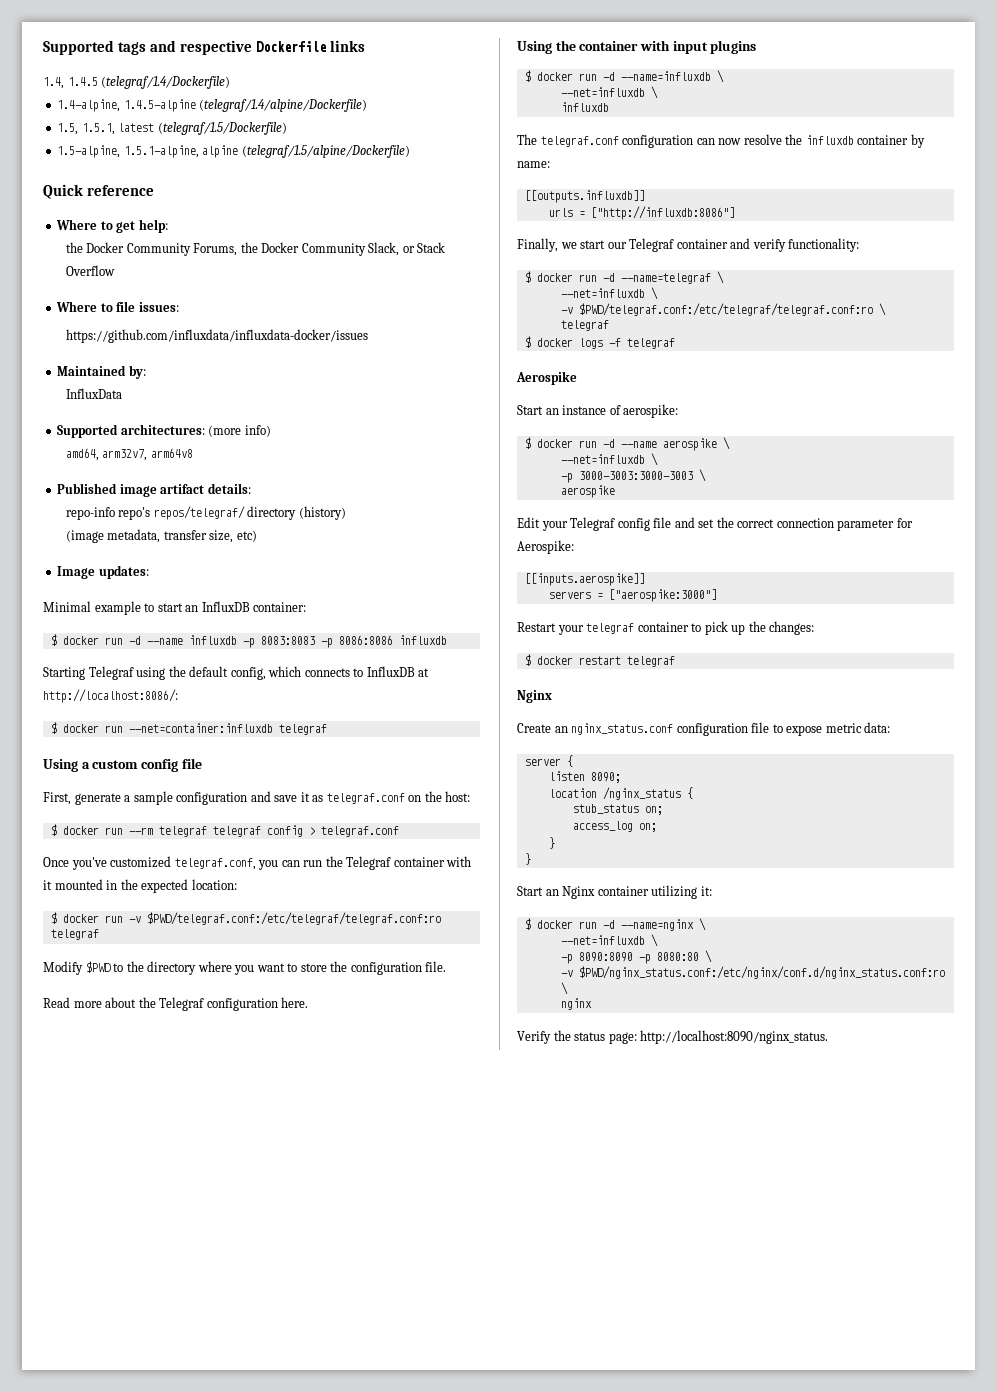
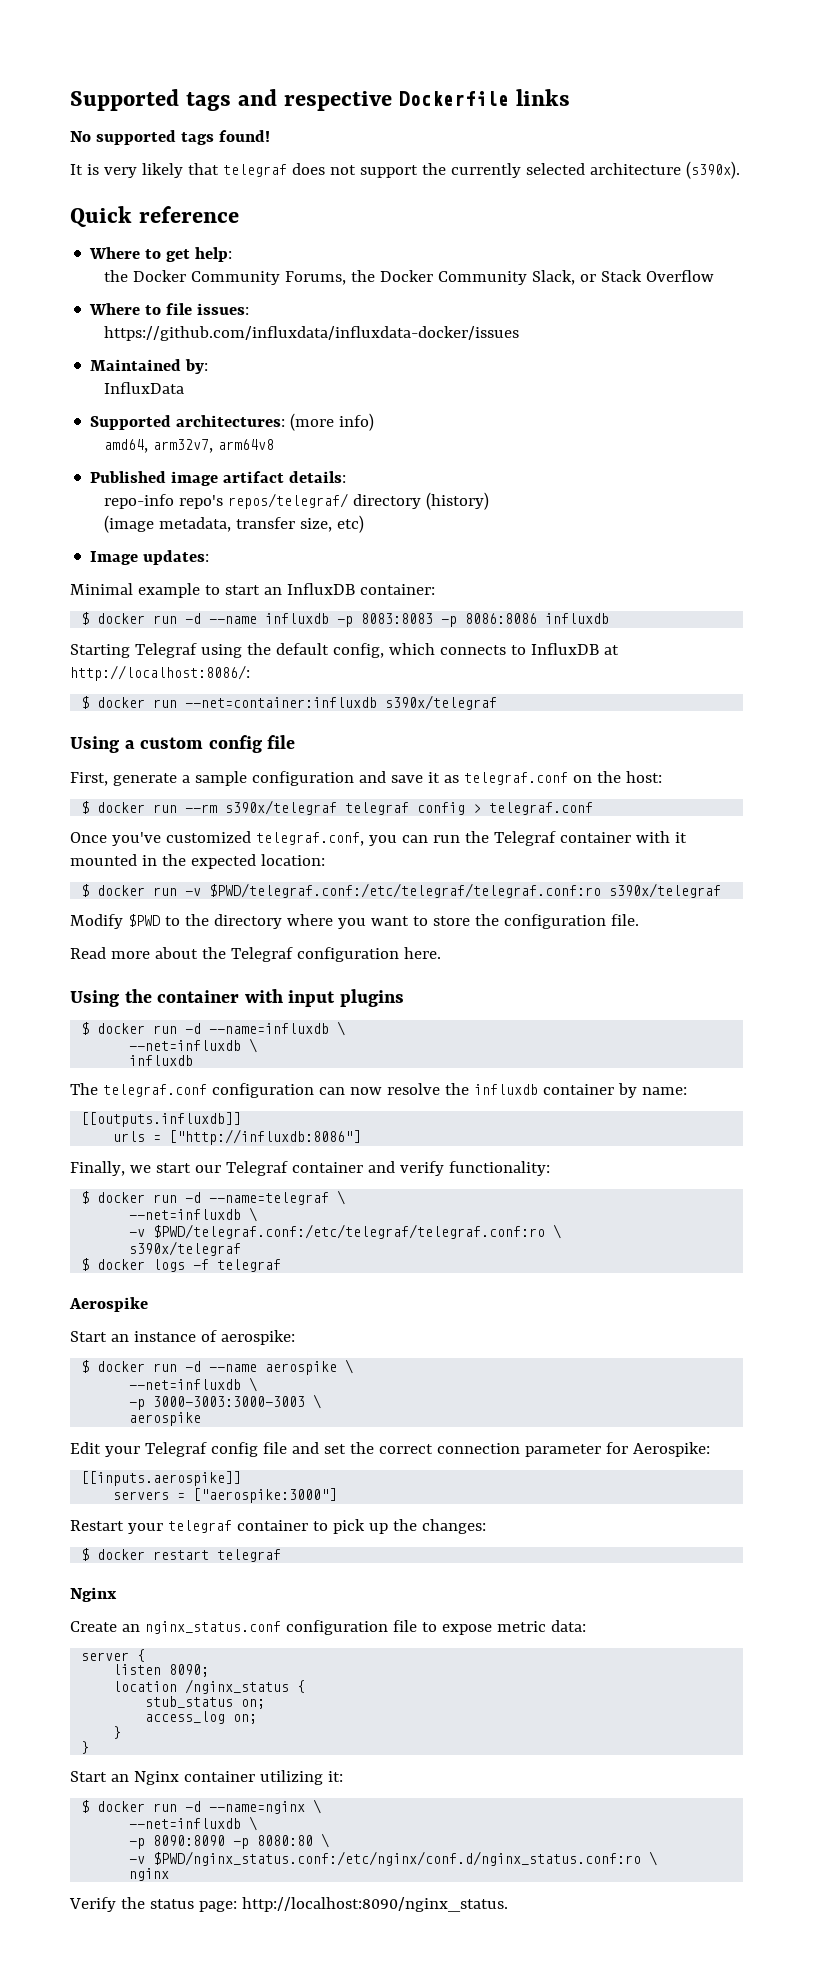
- 1.4, 1.4.5 (telegraf/1.4/Dockerfile)
- 1.4-alpine, 1.4.5-alpine (telegraf/1.4/alpine/Dockerfile)
- 1.5, 1.5.1, latest (telegraf/1.5/Dockerfile)
- 1.5-alpine, 1.5.1-alpine, alpine (telegraf/1.5/alpine/Dockerfile)
+ No supported tags found!
+ It is very likely that telegraf does not support the currently selected architecture (s390x).
- $ docker run --net=container:influxdb telegraf
+ $ docker run --net=container:influxdb s390x/telegraf
- $ docker run --rm telegraf telegraf config > telegraf.conf
+ $ docker run --rm s390x/telegraf telegraf config > telegraf.conf
- $ docker run -v $PWD/telegraf.conf:/etc/telegraf/telegraf.conf:ro telegraf
+ $ docker run -v $PWD/telegraf.conf:/etc/telegraf/telegraf.conf:ro s390x/telegraf
  -v $PWD/telegraf.conf:/etc/telegraf/telegraf.conf:ro \
- telegraf
+ s390x/telegraf

